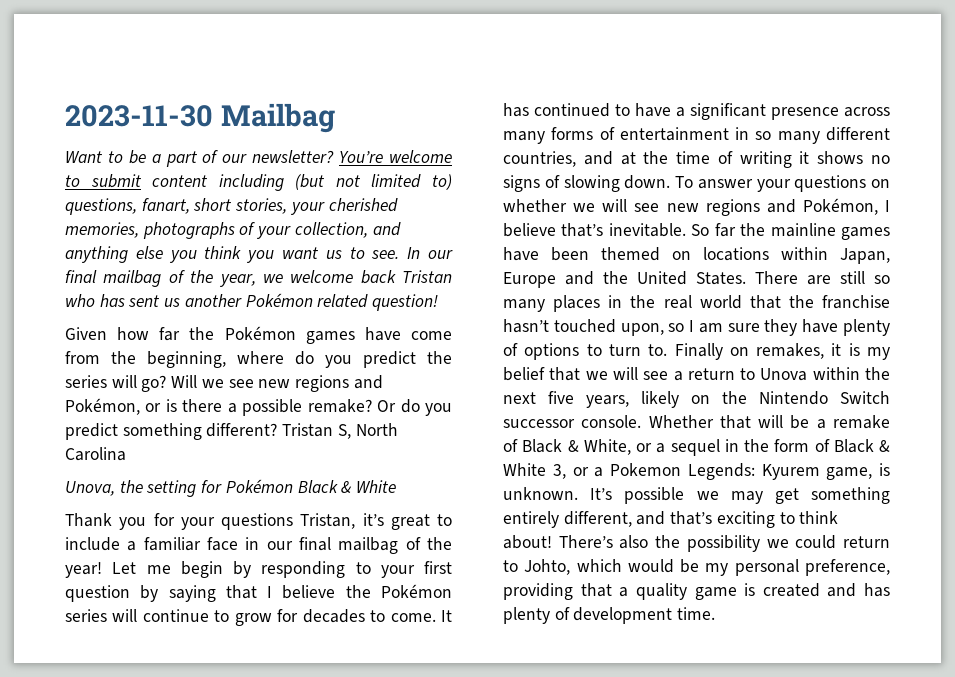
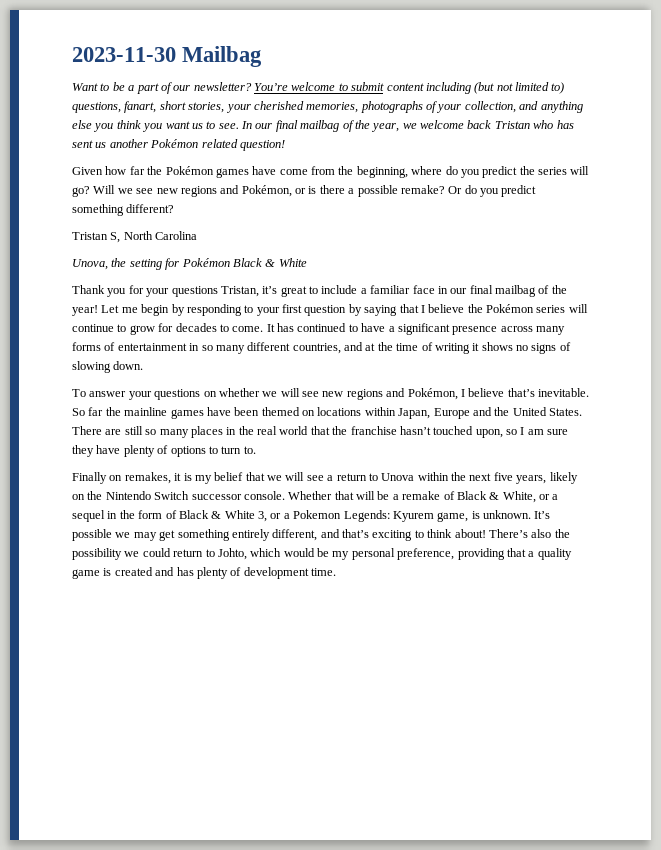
- Or do you predict something different? Tristan S, North Carolina
+ Or do you predict something different?
+ Tristan S, North Carolina
- It has continued to have a significant presence across many forms of entertainment in so many different countries, and at the time of writing it shows no signs of slowing down. To answer your questions on whether we will see new regions and Pokémon, I believe that’s inevitable.
+ It has continued to have a significant presence across many forms of entertainment in so many different countries, and at the time of writing it shows no signs of slowing down.
+ To answer your questions on whether we will see new regions and Pokémon, I believe that’s inevitable.
- There are still so many places in the real world that the franchise hasn’t touched upon, so I am sure they have plenty of options to turn to. Finally on remakes, it is my belief that we will see a return to Unova within the next five years, likely on the Nintendo Switch successor console.
+ There are still so many places in the real world that the franchise hasn’t touched upon, so I am sure they have plenty of options to turn to.
+ Finally on remakes, it is my belief that we will see a return to Unova within the next five years, likely on the Nintendo Switch successor console.

